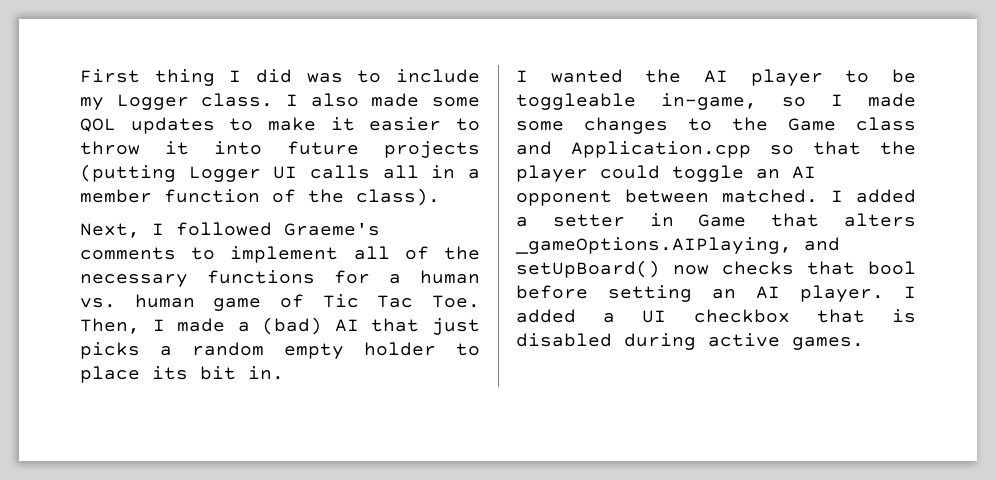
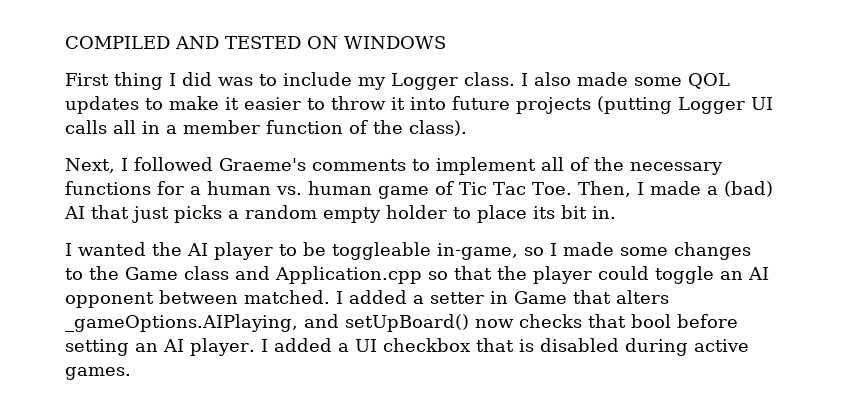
+ COMPILED AND TESTED ON WINDOWS

